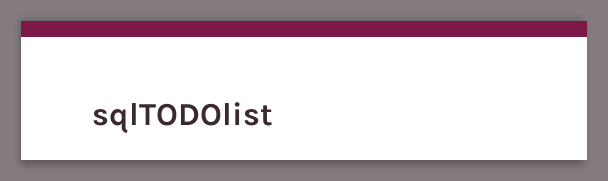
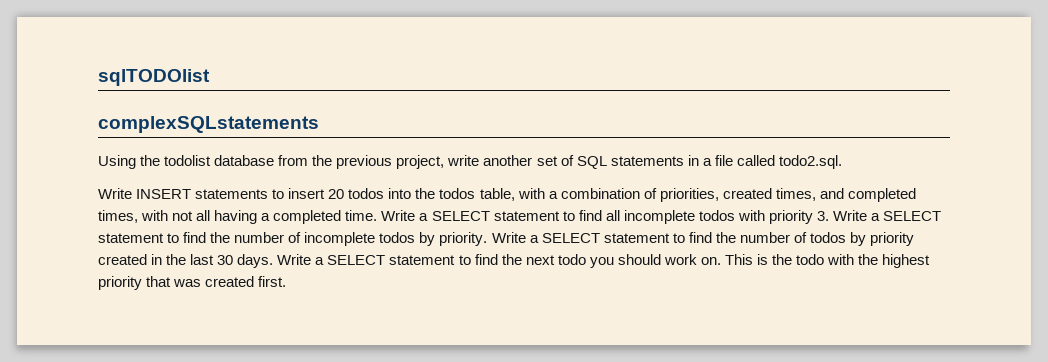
+ complexSQLstatements
+ Using the todolist database from the previous project, write another set of SQL statements in a file called todo2.sql.
+ Write INSERT statements to insert 20 todos into the todos table, with a combination of priorities, created times, and completed times, with not all having a completed time. Write a SELECT statement to find all incomplete todos with priority 3. Write a SELECT statement to find the number of incomplete todos by priority. Write a SELECT statement to find the number of todos by priority created in the last 30 days. Write a SELECT statement to find the next todo you should work on. This is the todo with the highest priority that was created first.

